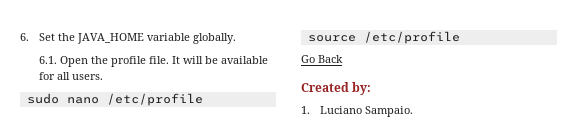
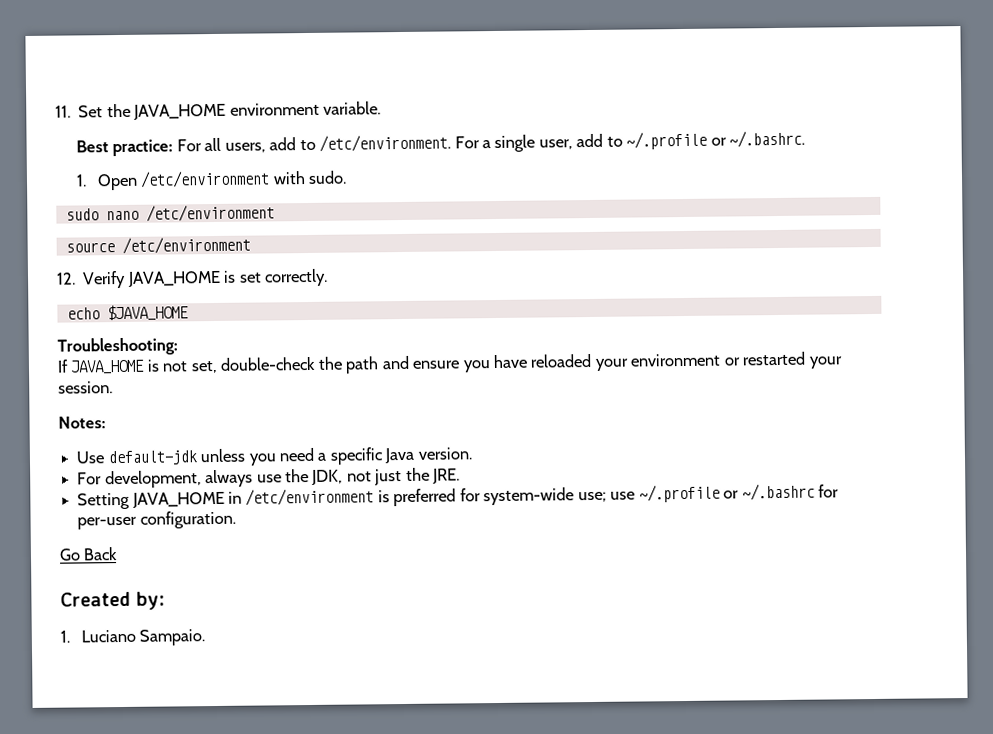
- 6. Set the JAVA_HOME variable globally.
- 6.1. Open the profile file. It will be available for all users.
+ 11. Set the JAVA_HOME environment variable.
+ Best practice: For all users, add to /etc/environment. For a single user, add to ~/.profile or ~/.bashrc.
+ 1. Open /etc/environment with sudo.
- sudo nano /etc/profile
+ sudo nano /etc/environment
- source /etc/profile
+ source /etc/environment
+ 12. Verify JAVA_HOME is set correctly.
+ echo $JAVA_HOME
+ Troubleshooting:
+ If JAVA_HOME is not set, double-check the path and ensure you have reloaded your environment or restarted your session.
+ Notes:
+ Use default-jdk unless you need a specific Java version.
+ For development, always use the JDK, not just the JRE.
+ Setting JAVA_HOME in /etc/environment is preferred for system-wide use; use ~/.profile or ~/.bashrc for per-user configuration.

